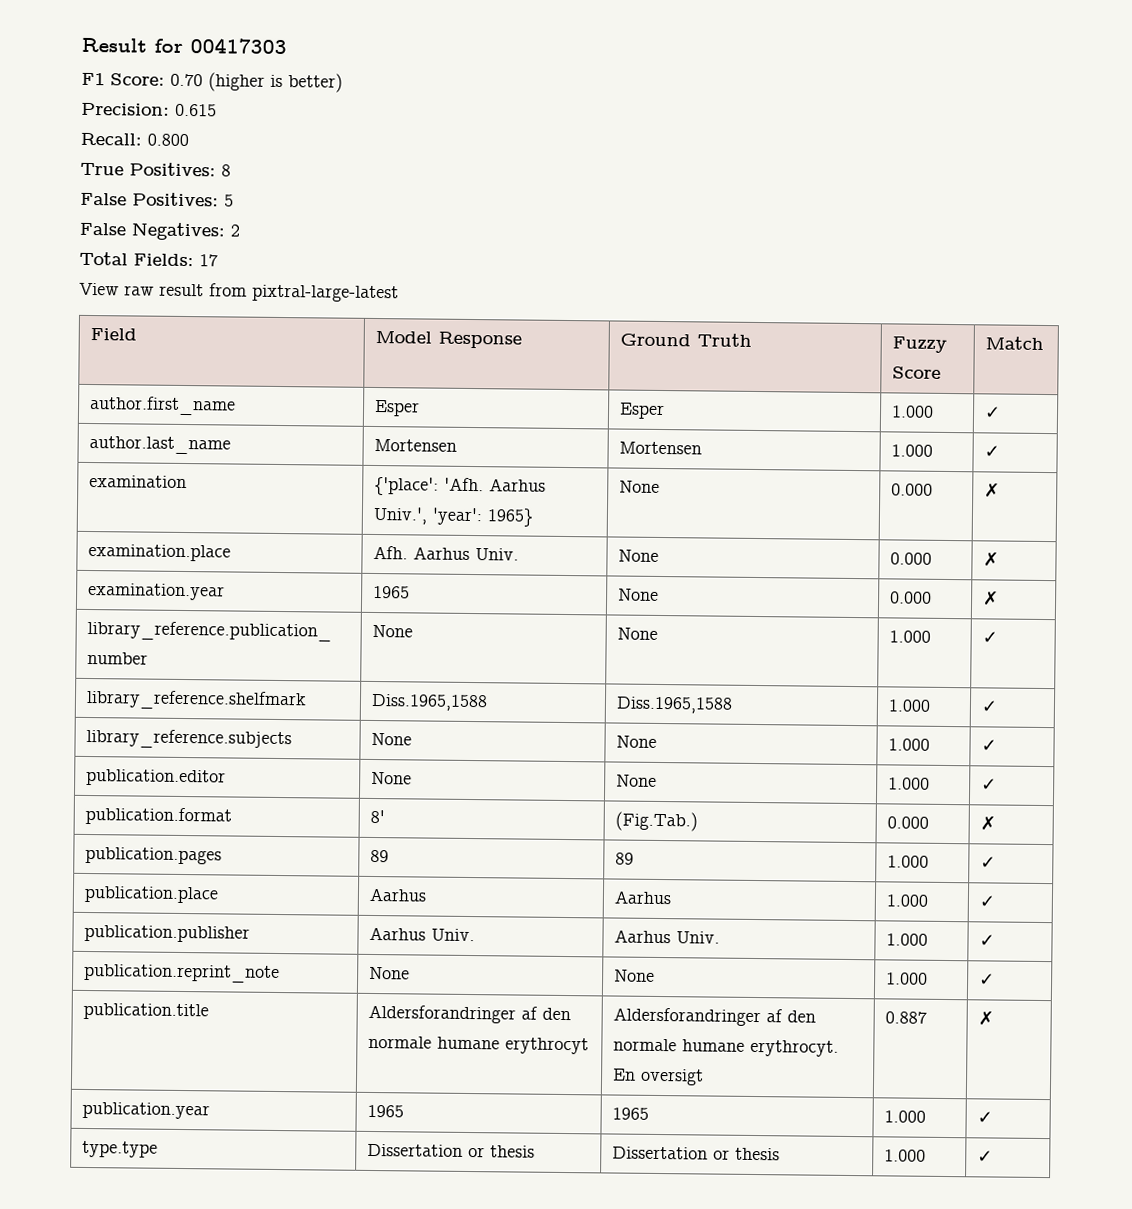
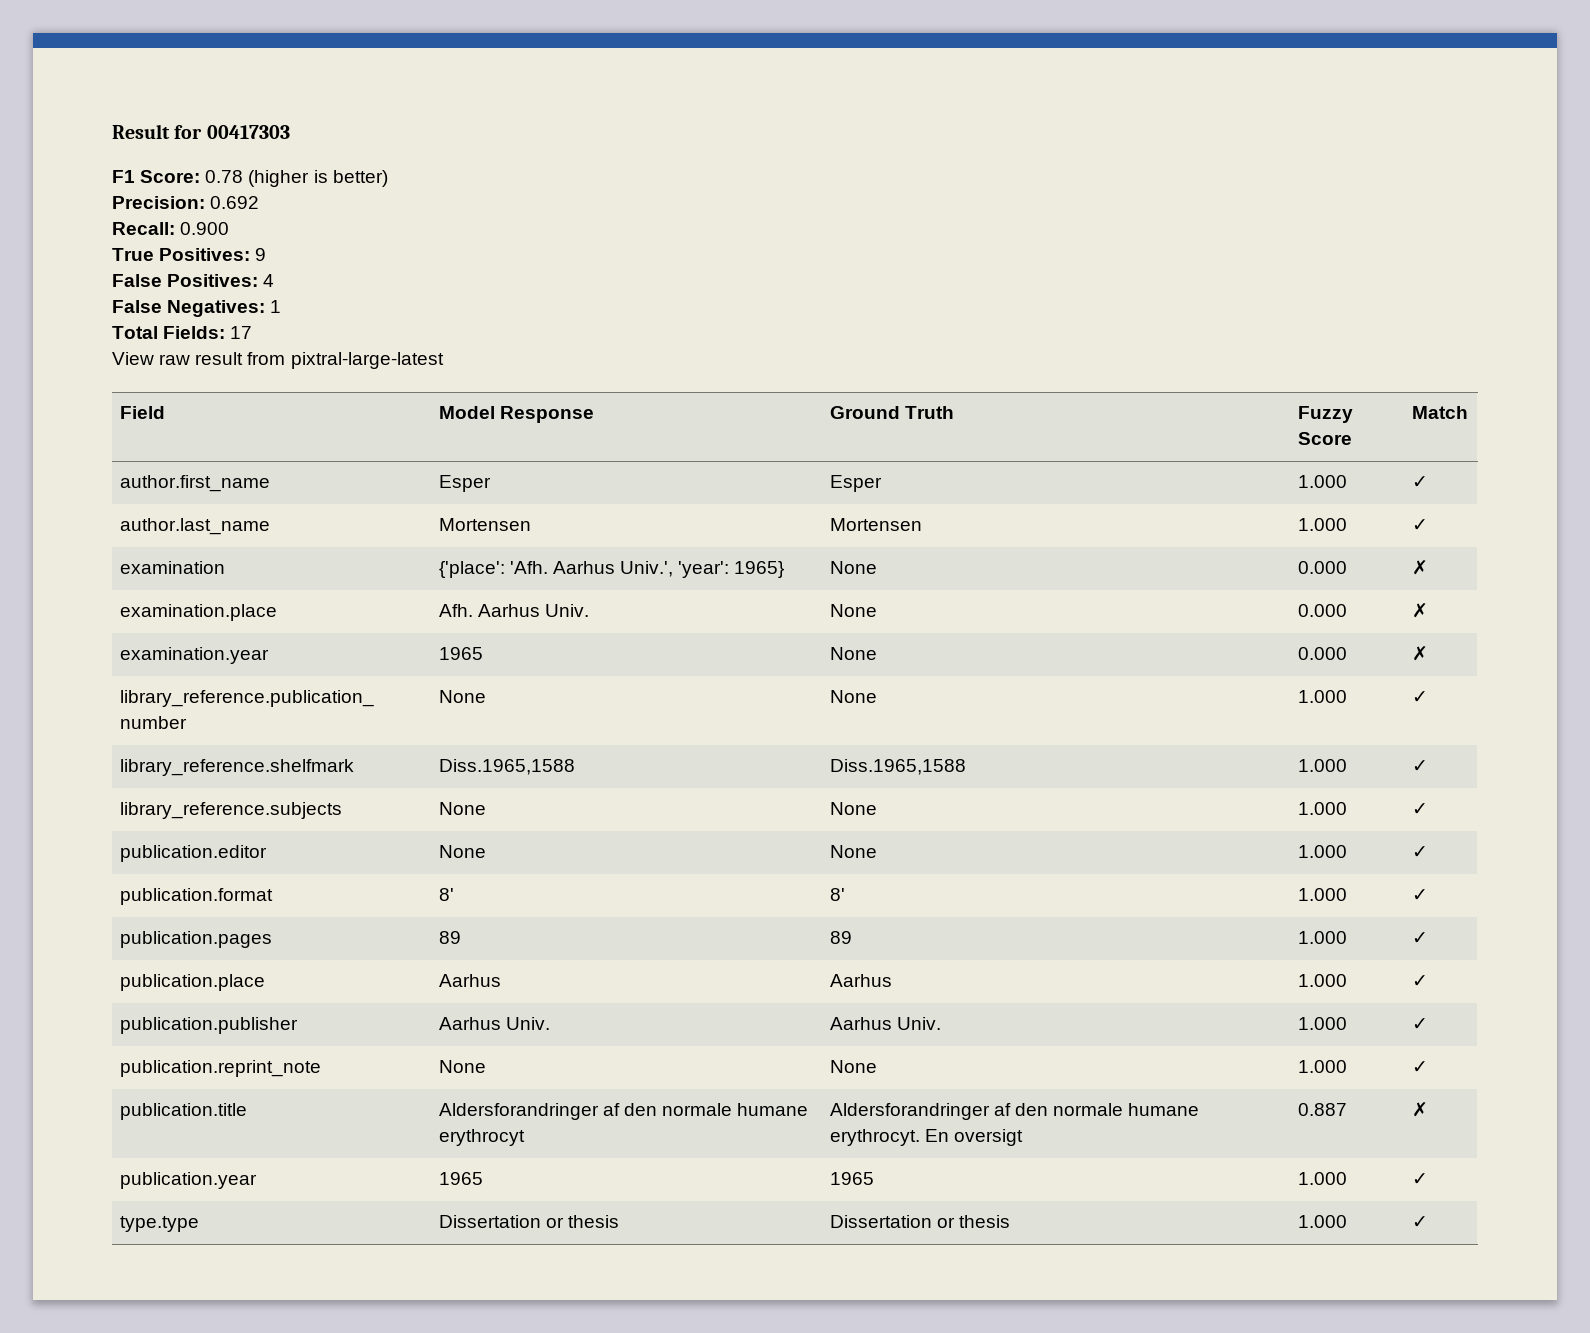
- F1 Score: 0.70 (higher is better)
+ F1 Score: 0.78 (higher is better)
- Precision: 0.615
+ Precision: 0.692
- Recall: 0.800
+ Recall: 0.900
- True Positives: 8
+ True Positives: 9
- False Positives: 5
+ False Positives: 4
- False Negatives: 2
+ False Negatives: 1
- publication.format | 8' | (Fig.Tab.) | 0.000 | ✗
+ publication.format | 8' | 8' | 1.000 | ✓

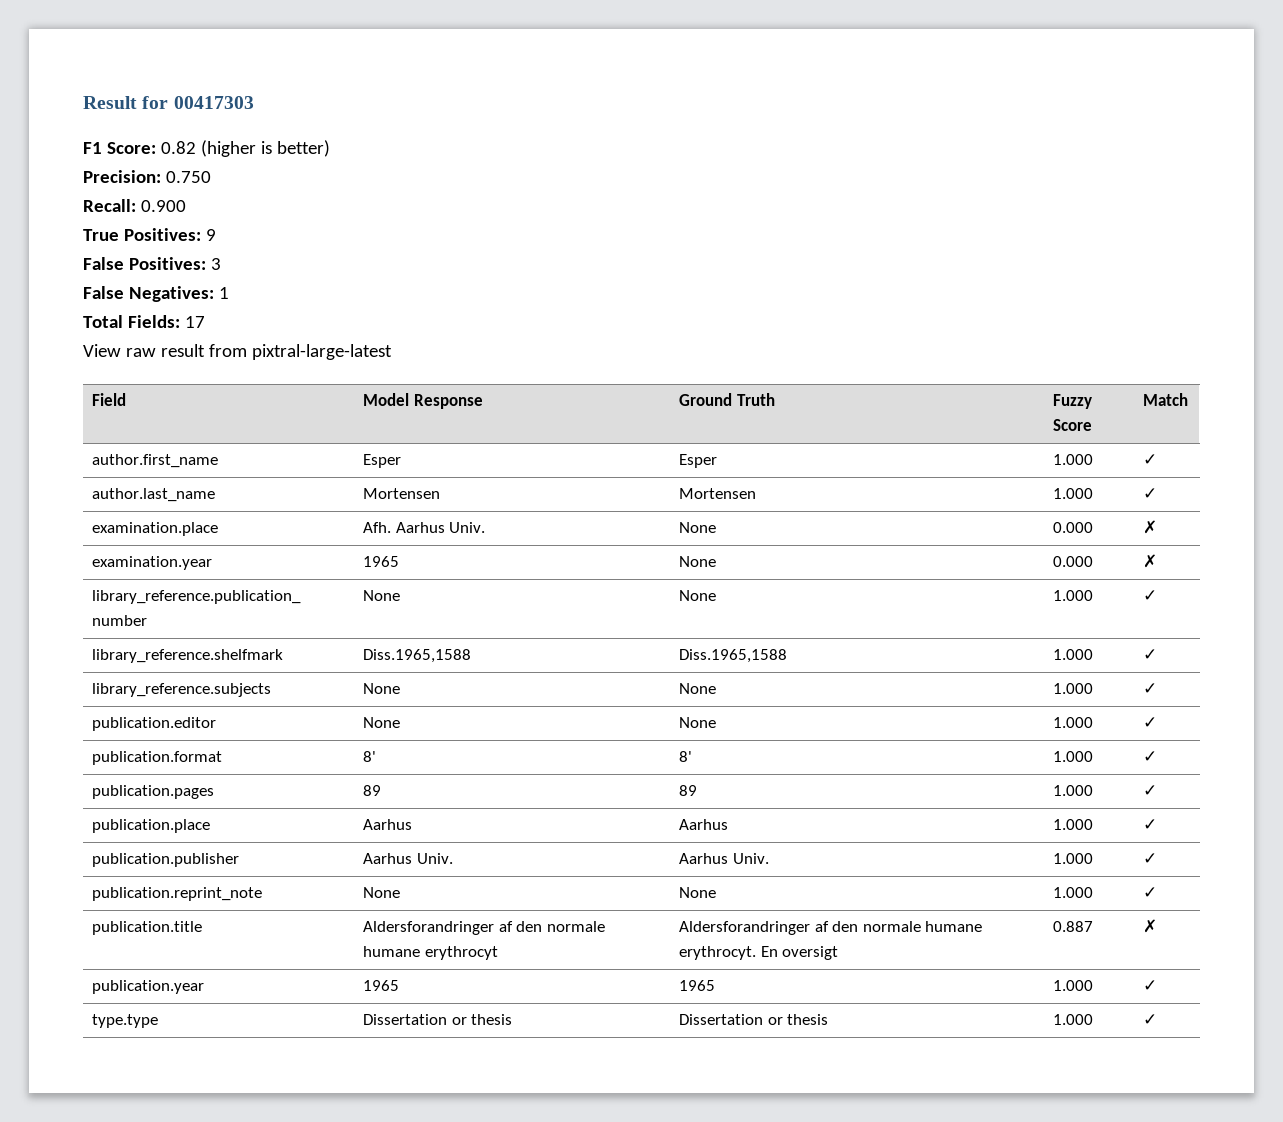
- F1 Score: 0.78 (higher is better)
+ F1 Score: 0.82 (higher is better)
- Precision: 0.692
+ Precision: 0.750
- False Positives: 4
+ False Positives: 3
- examination | {'place': 'Afh. Aarhus Univ.', 'year': 1965} | None | 0.000 | ✗

